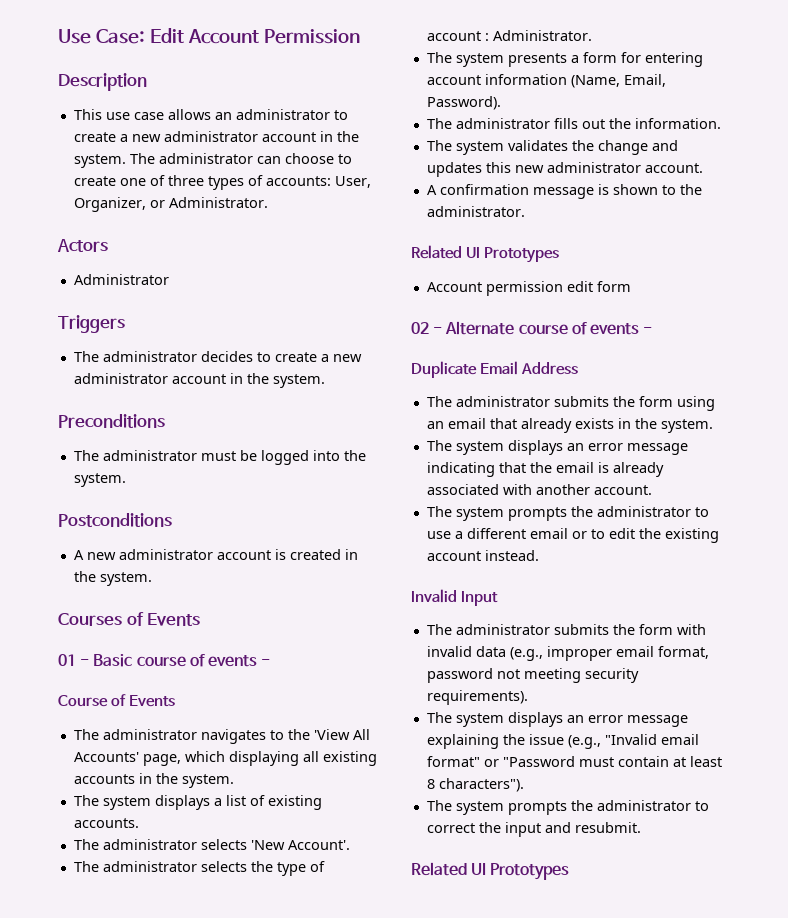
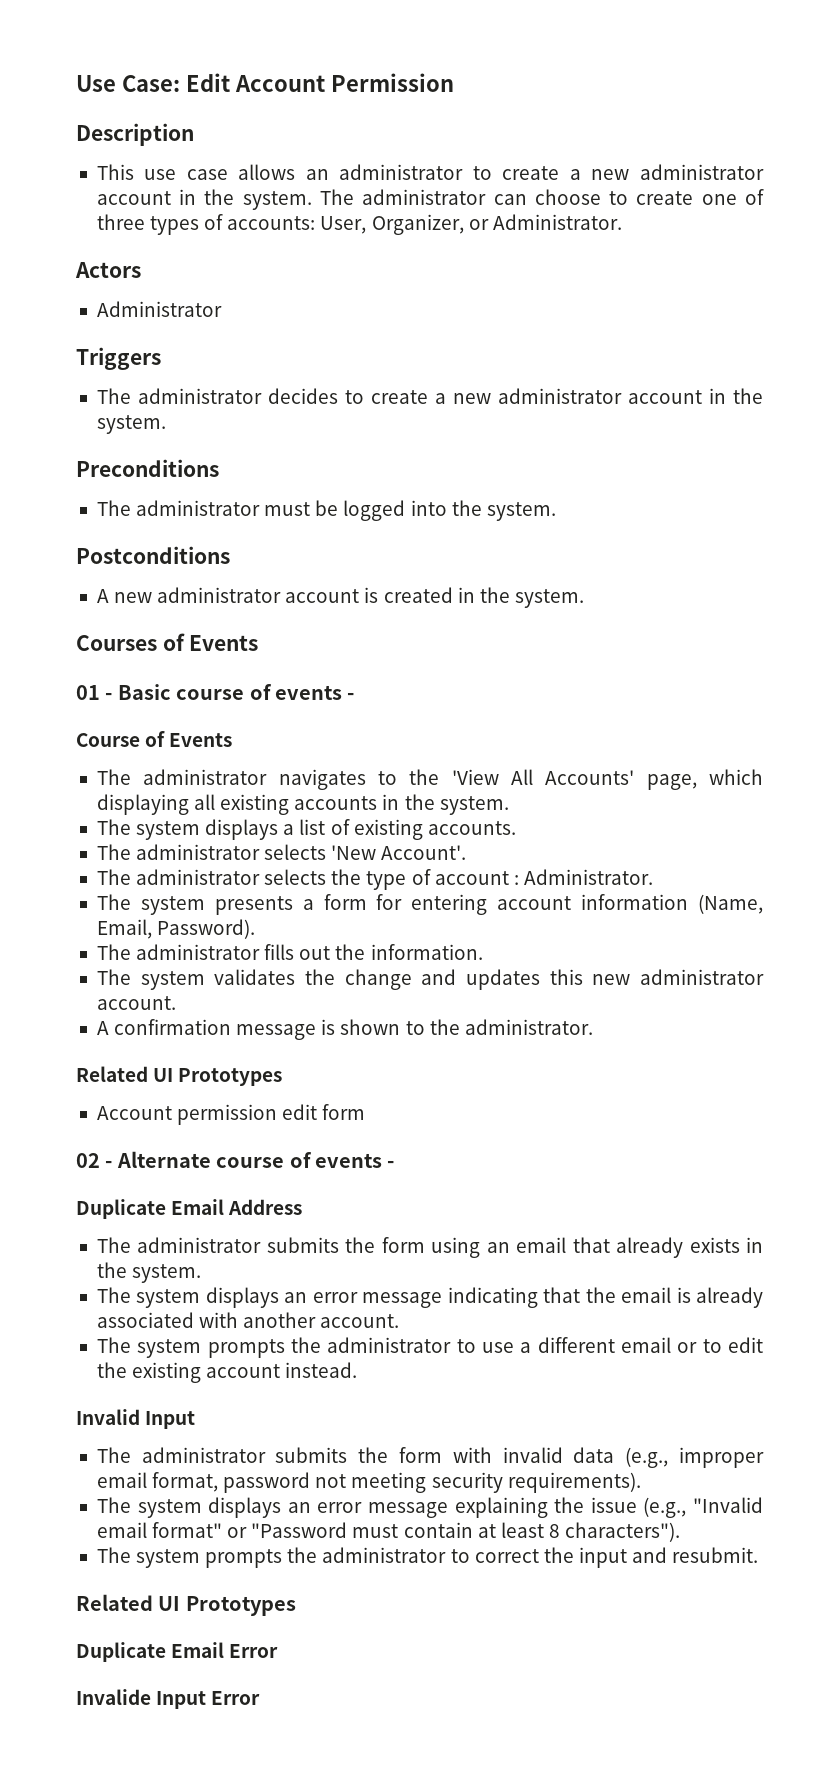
+ Duplicate Email Error
+ Invalide Input Error

